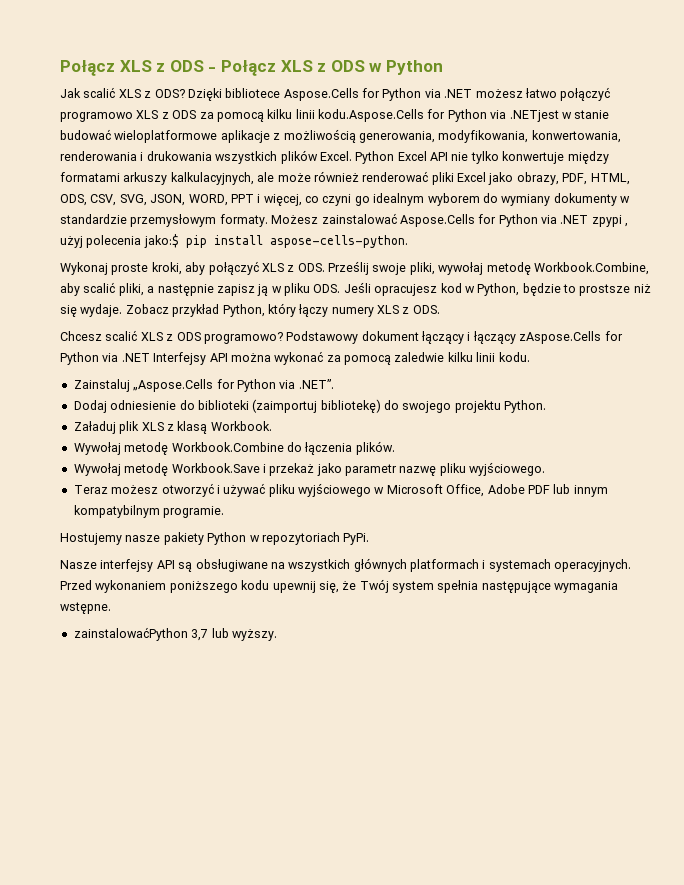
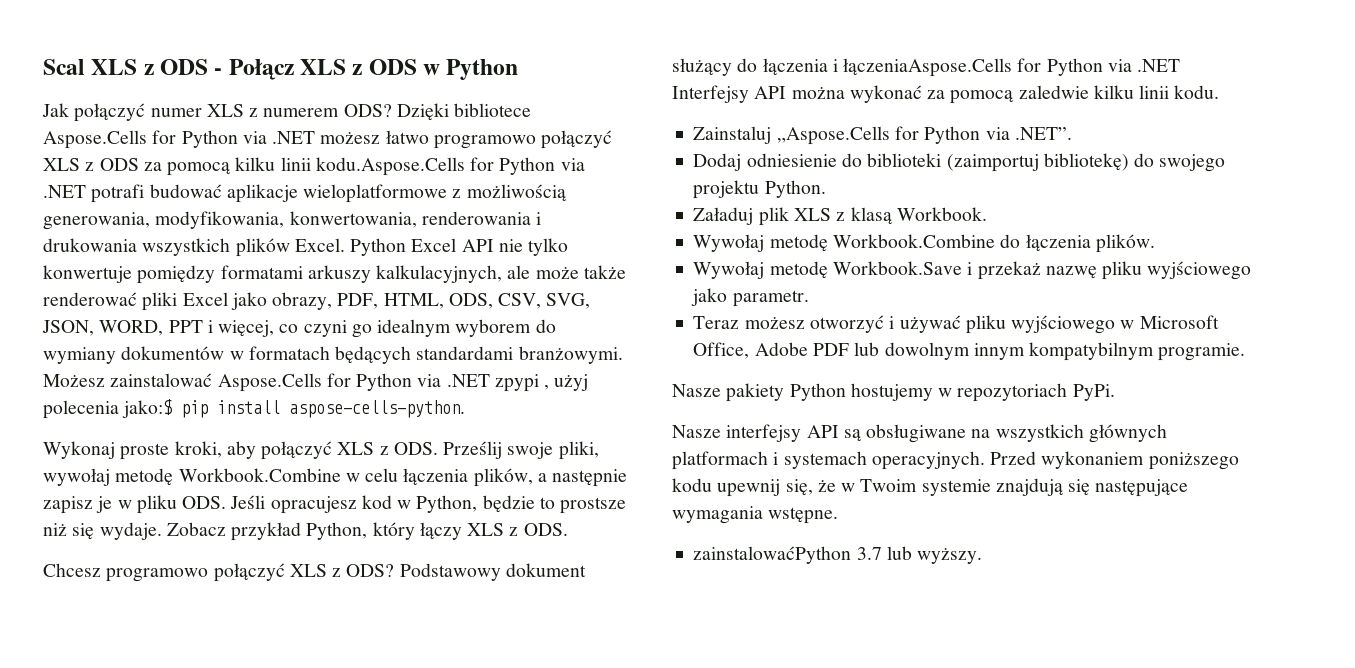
- Połącz XLS z ODS - Połącz XLS z ODS w Python
+ Scal XLS z ODS - Połącz XLS z ODS w Python
- Jak scalić XLS z ODS?
+ Jak połączyć numer XLS z numerem ODS?
- Dzięki bibliotece Aspose.Cells for Python via .NET możesz łatwo połączyć programowo XLS z ODS za pomocą kilku linii kodu.Aspose.Cells for Python via .NETjest w stanie budować wieloplatformowe aplikacje z możliwością generowania, modyfikowania, konwertowania, renderowania i drukowania wszystkich plików Excel.
+ Dzięki bibliotece Aspose.Cells for Python via .NET możesz łatwo programowo połączyć XLS z ODS za pomocą kilku linii kodu.Aspose.Cells for Python via .NET potrafi budować aplikacje wieloplatformowe z możliwością generowania, modyfikowania, konwertowania, renderowania i drukowania wszystkich plików Excel.
- Python Excel API nie tylko konwertuje między formatami arkuszy kalkulacyjnych, ale może również renderować pliki Excel jako obrazy, PDF, HTML, ODS, CSV, SVG, JSON, WORD, PPT i więcej, co czyni go idealnym wyborem do wymiany dokumenty w standardzie przemysłowym formaty.
+ Python Excel API nie tylko konwertuje pomiędzy formatami arkuszy kalkulacyjnych, ale może także renderować pliki Excel jako obrazy, PDF, HTML, ODS, CSV, SVG, JSON, WORD, PPT i więcej, co czyni go idealnym wyborem do wymiany dokumentów w formatach będących standardami branżowymi.
- Wykonaj proste kroki, aby połączyć XLS z ODS. Prześlij swoje pliki, wywołaj metodę Workbook.Combine, aby scalić pliki, a następnie zapisz ją w pliku ODS. Jeśli opracujesz kod w Python, będzie to prostsze niż się wydaje.
+ Wykonaj proste kroki, aby połączyć XLS z ODS. Prześlij swoje pliki, wywołaj metodę Workbook.Combine w celu łączenia plików, a następnie zapisz je w pliku ODS. Jeśli opracujesz kod w Python, będzie to prostsze niż się wydaje.
- Zobacz przykład Python, który łączy numery XLS z ODS.
+ Zobacz przykład Python, który łączy XLS z ODS.
- Chcesz scalić XLS z ODS programowo? Podstawowy dokument łączący i łączący zAspose.Cells for Python via .NET Interfejsy API można wykonać za pomocą zaledwie kilku linii kodu.
+ Chcesz programowo połączyć XLS z ODS? Podstawowy dokument służący do łączenia i łączeniaAspose.Cells for Python via .NET Interfejsy API można wykonać za pomocą zaledwie kilku linii kodu.
- Wywołaj metodę Workbook.Save i przekaż jako parametr nazwę pliku wyjściowego.
+ Wywołaj metodę Workbook.Save i przekaż nazwę pliku wyjściowego jako parametr.
- Teraz możesz otworzyć i używać pliku wyjściowego w Microsoft Office, Adobe PDF lub innym kompatybilnym programie.
+ Teraz możesz otworzyć i używać pliku wyjściowego w Microsoft Office, Adobe PDF lub dowolnym innym kompatybilnym programie.
- Hostujemy nasze pakiety Python w repozytoriach PyPi.
+ Nasze pakiety Python hostujemy w repozytoriach PyPi.
- Przed wykonaniem poniższego kodu upewnij się, że Twój system spełnia następujące wymagania wstępne.
+ Przed wykonaniem poniższego kodu upewnij się, że w Twoim systemie znajdują się następujące wymagania wstępne.
- zainstalowaćPython 3,7 lub wyższy.
+ zainstalowaćPython 3.7 lub wyższy.

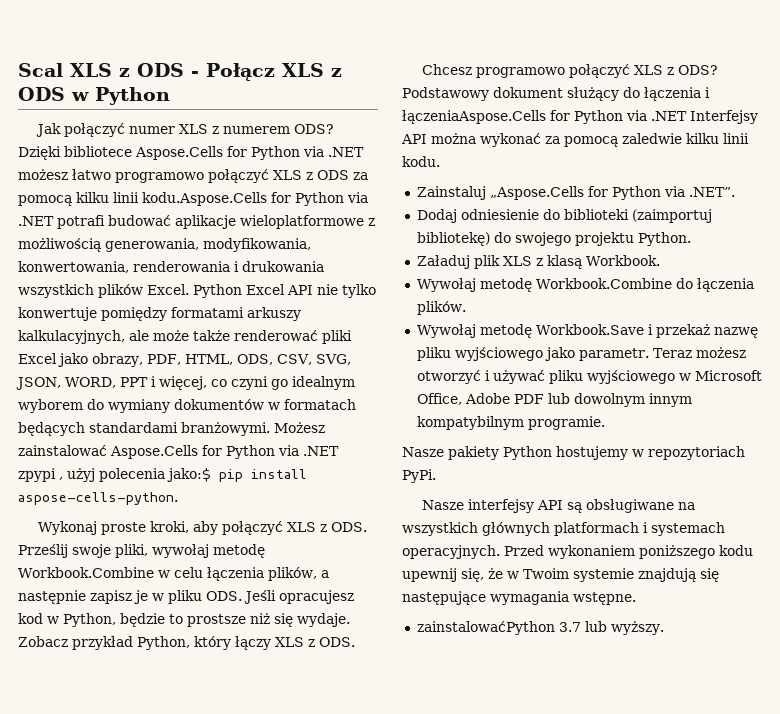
- Wywołaj metodę Workbook.Save i przekaż nazwę pliku wyjściowego jako parametr.
- Teraz możesz otworzyć i używać pliku wyjściowego w Microsoft Office, Adobe PDF lub dowolnym innym kompatybilnym programie.
+ Wywołaj metodę Workbook.Save i przekaż nazwę pliku wyjściowego jako parametr. Teraz możesz otworzyć i używać pliku wyjściowego w Microsoft Office, Adobe PDF lub dowolnym innym kompatybilnym programie.

